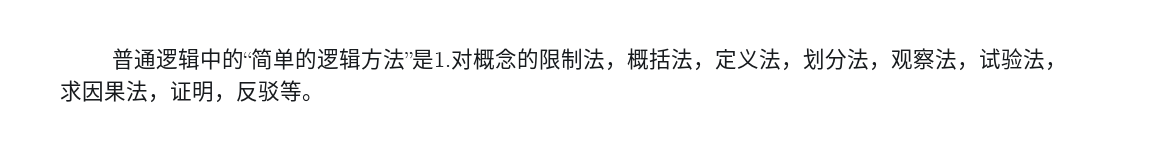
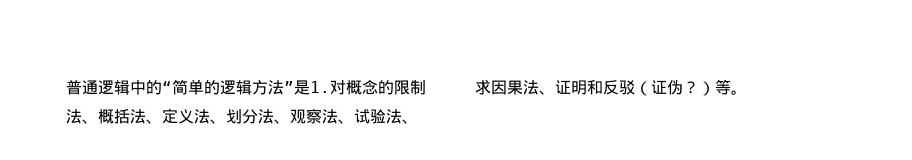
- 普通逻辑中的“简单的逻辑方法”是1.对概念的限制法，概括法，定义法，划分法，观察法，试验法，求因果法，证明，反驳等。
+ 普通逻辑中的“简单的逻辑方法”是1.对概念的限制法、概括法、定义法、划分法、观察法、试验法、求因果法、证明和反驳（证伪？）等。

